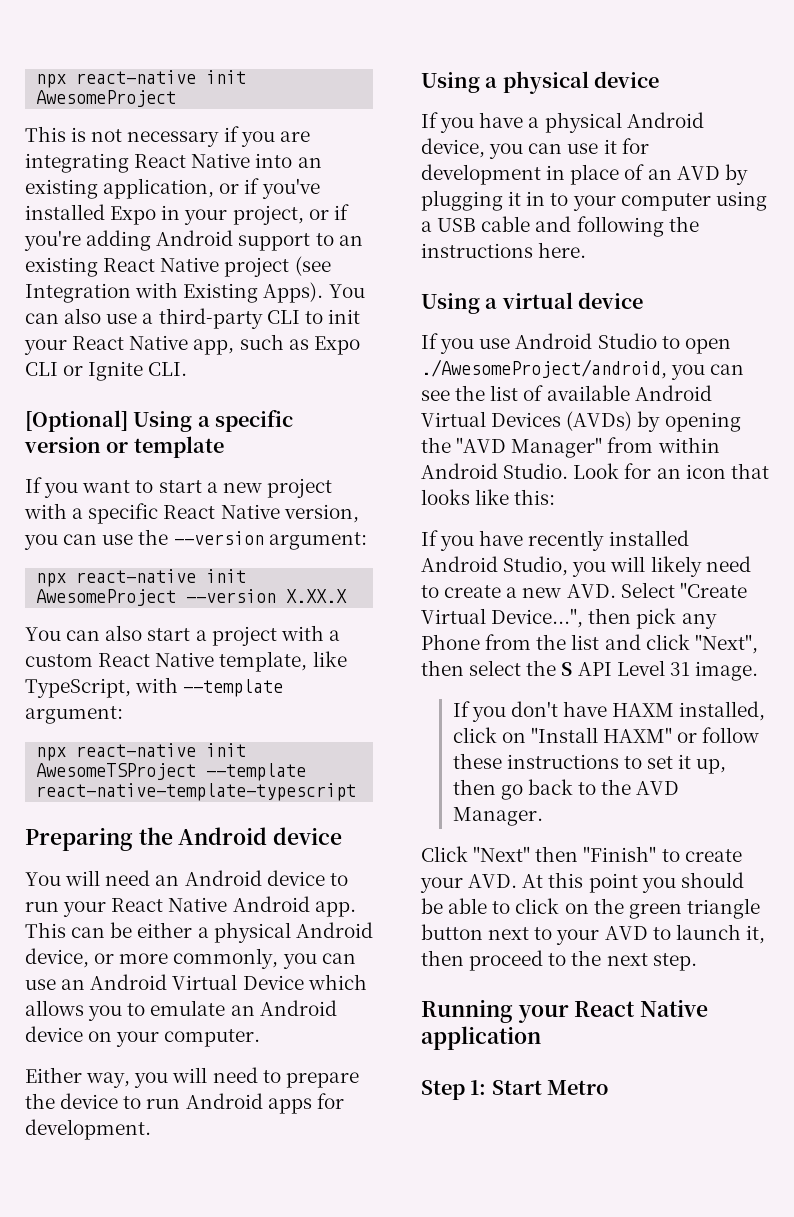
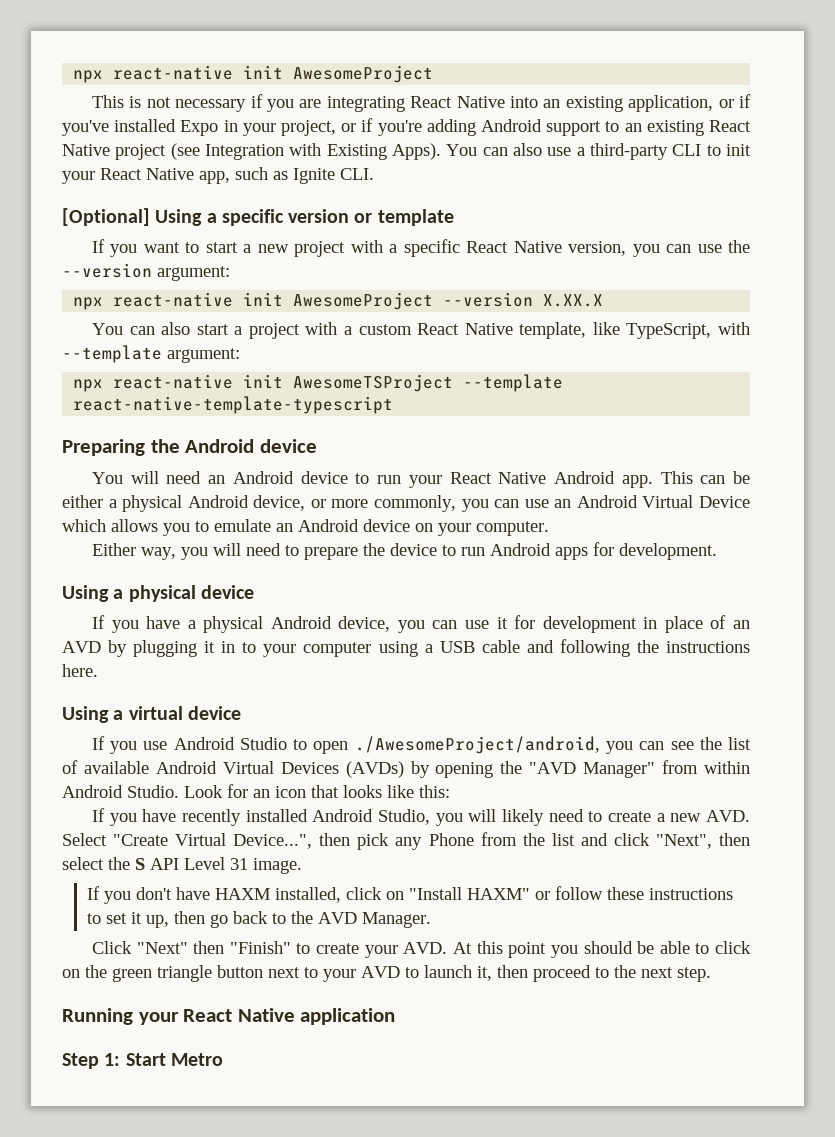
- You can also use a third-party CLI to init your React Native app, such as Expo CLI or Ignite CLI.
+ You can also use a third-party CLI to init your React Native app, such as Ignite CLI.

